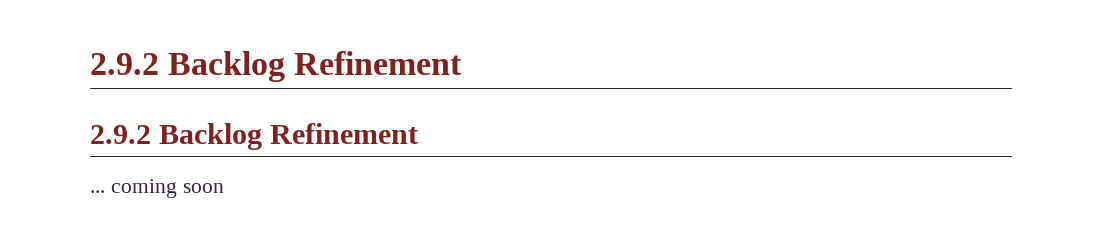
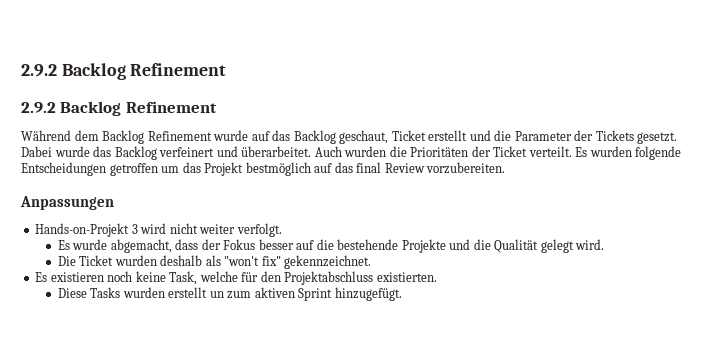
- ... coming soon
+ Während dem Backlog Refinement wurde auf das Backlog geschaut, Ticket erstellt und die Parameter der Tickets gesetzt. Dabei wurde das Backlog verfeinert und überarbeitet. Auch wurden die Prioritäten der Ticket verteilt. Es wurden folgende Entscheidungen getroffen um das Projekt bestmöglich auf das final Review vorzubereiten.
+ Anpassungen
+ Hands-on-Projekt 3 wird nicht weiter verfolgt.
+ Es wurde abgemacht, dass der Fokus besser auf die bestehende Projekte und die Qualität gelegt wird.
+ Die Ticket wurden deshalb als "won't fix" gekennzeichnet.
+ Es existieren noch keine Task, welche für den Projektabschluss existierten.
+ Diese Tasks wurden erstellt un zum aktiven Sprint hinzugefügt.

